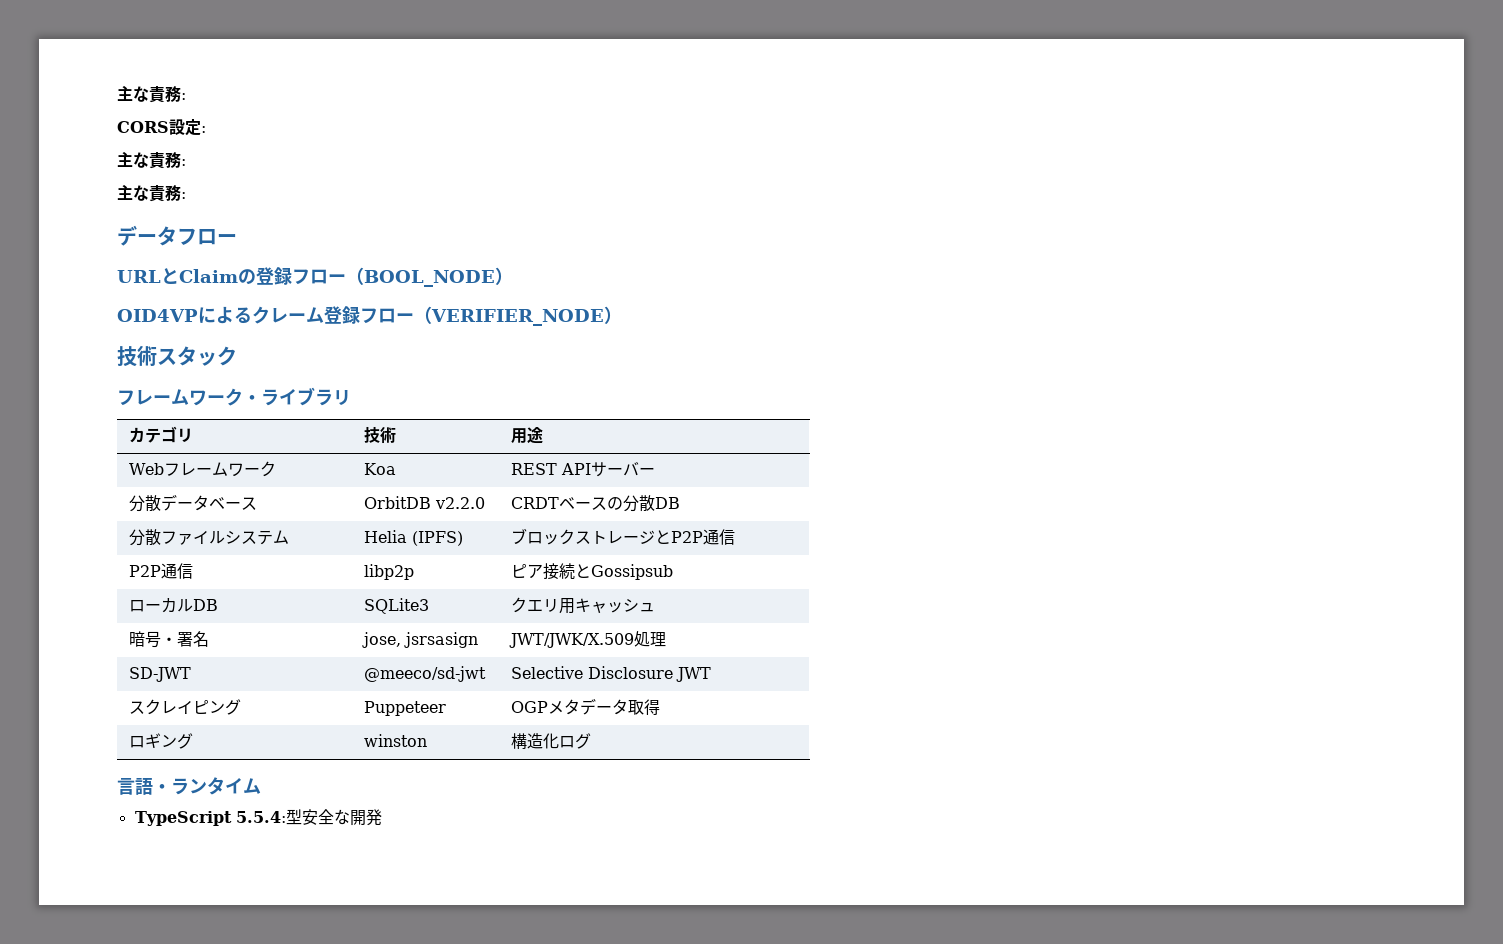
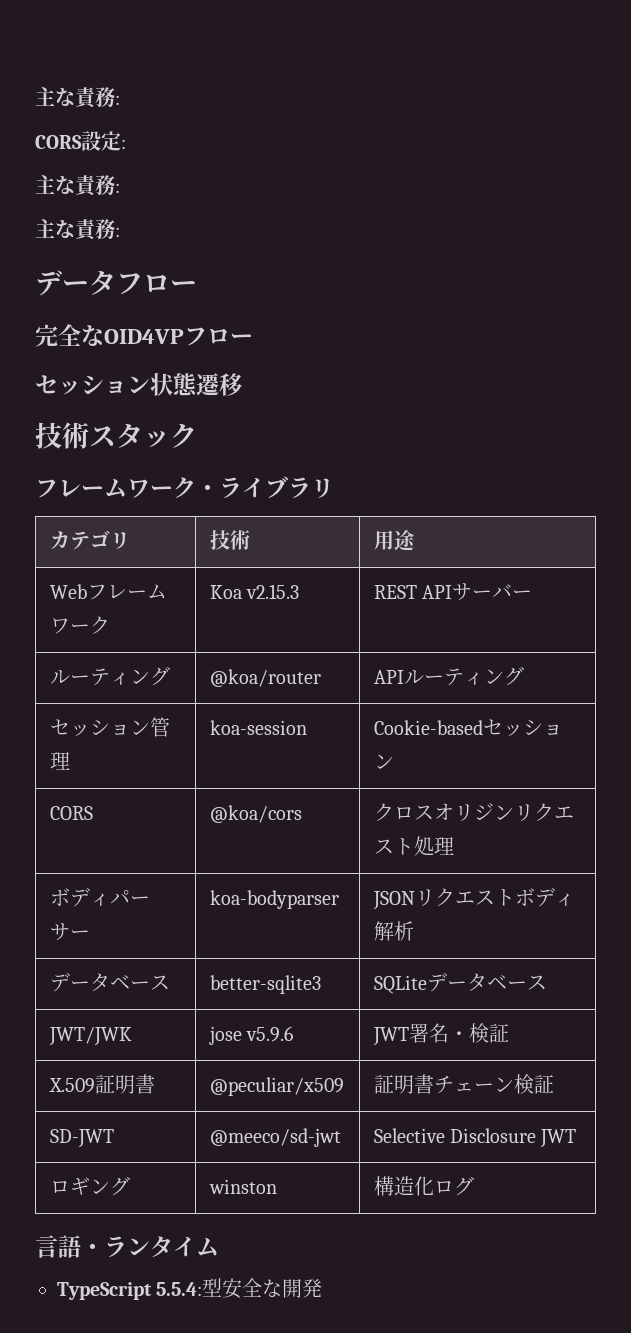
- URLとClaimの登録フロー（BOOL_NODE）
- OID4VPによるクレーム登録フロー（VERIFIER_NODE）
+ 完全なOID4VPフロー
+ セッション状態遷移
- Webフレームワーク | Koa | REST APIサーバー
+ Webフレームワーク | Koa v2.15.3 | REST APIサーバー
- 分散データベース | OrbitDB v2.2.0 | CRDTベースの分散DB
- 分散ファイルシステム | Helia (IPFS) | ブロックストレージとP2P通信
- P2P通信 | libp2p | ピア接続とGossipsub
- ローカルDB | SQLite3 | クエリ用キャッシュ
- 暗号・署名 | jose, jsrsasign | JWT/JWK/X.509処理
+ ルーティング | @koa/router | APIルーティング
+ セッション管理 | koa-session | Cookie-basedセッション
+ CORS | @koa/cors | クロスオリジンリクエスト処理
+ ボディパーサー | koa-bodyparser | JSONリクエストボディ解析
+ データベース | better-sqlite3 | SQLiteデータベース
+ JWT/JWK | jose v5.9.6 | JWT署名・検証
+ X.509証明書 | @peculiar/x509 | 証明書チェーン検証
- スクレイピング | Puppeteer | OGPメタデータ取得

